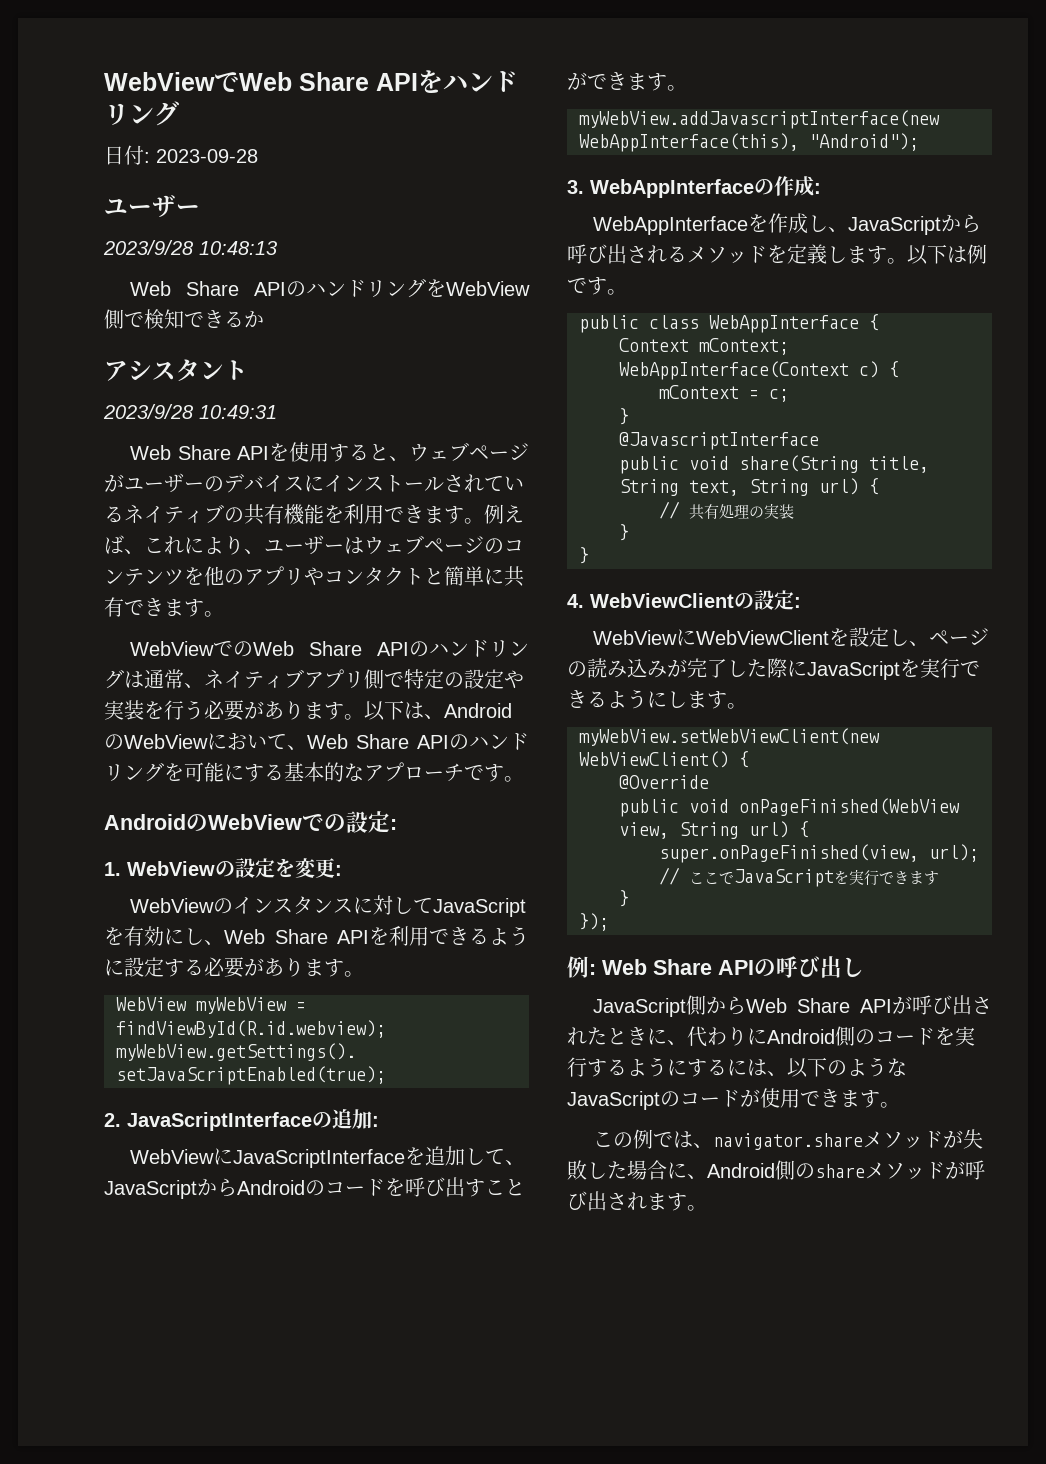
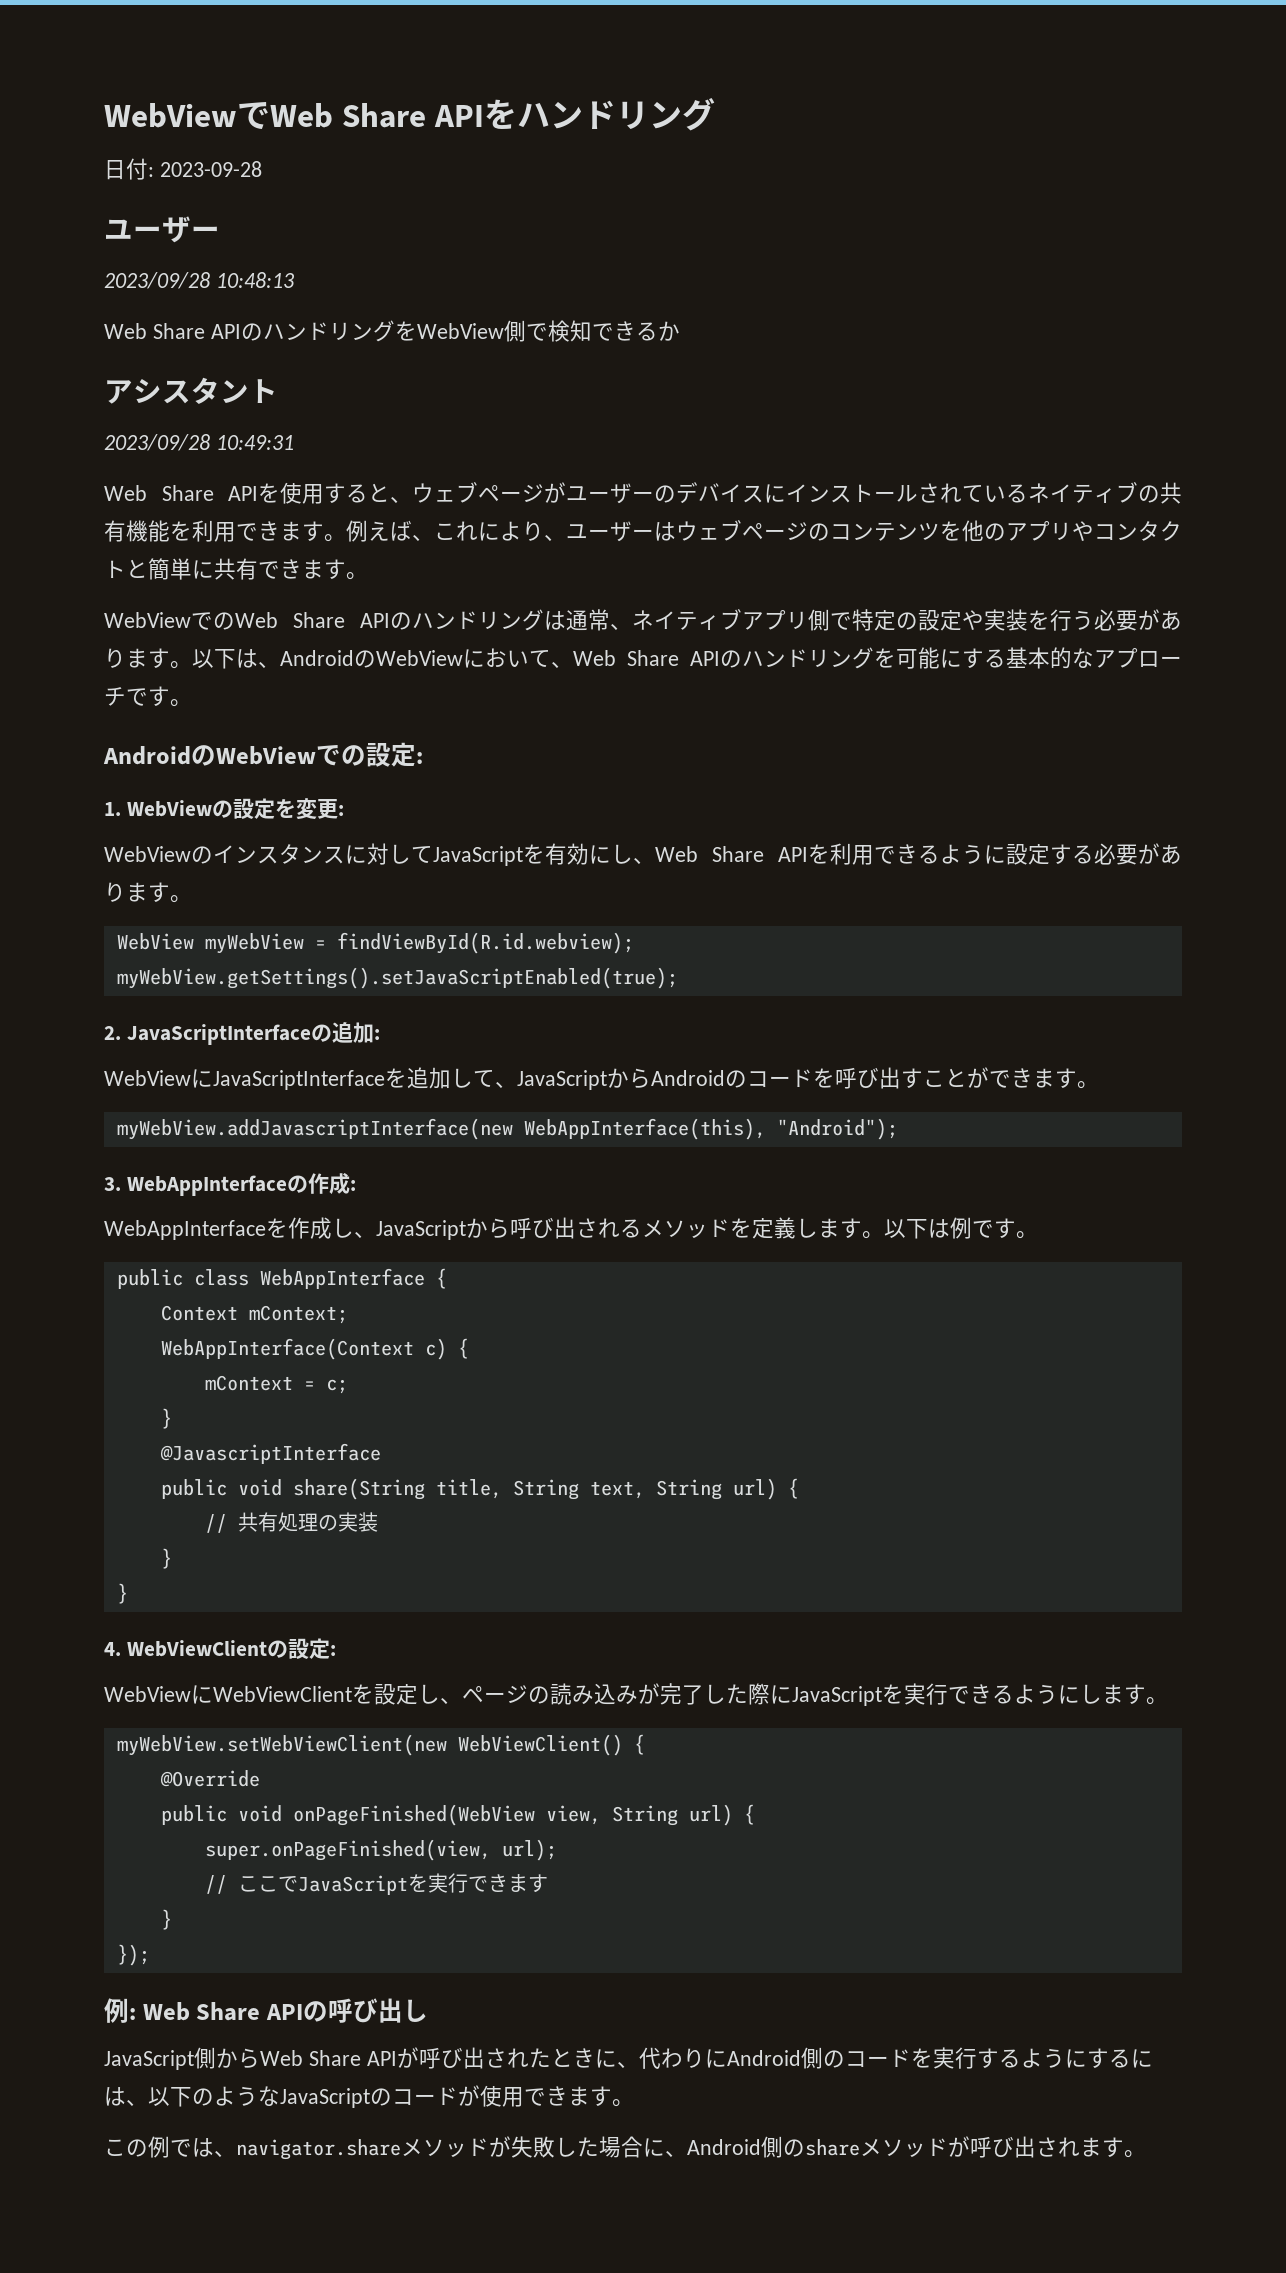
- 2023/9/28 10:48:13
+ 2023/09/28 10:48:13
- 2023/9/28 10:49:31
+ 2023/09/28 10:49:31

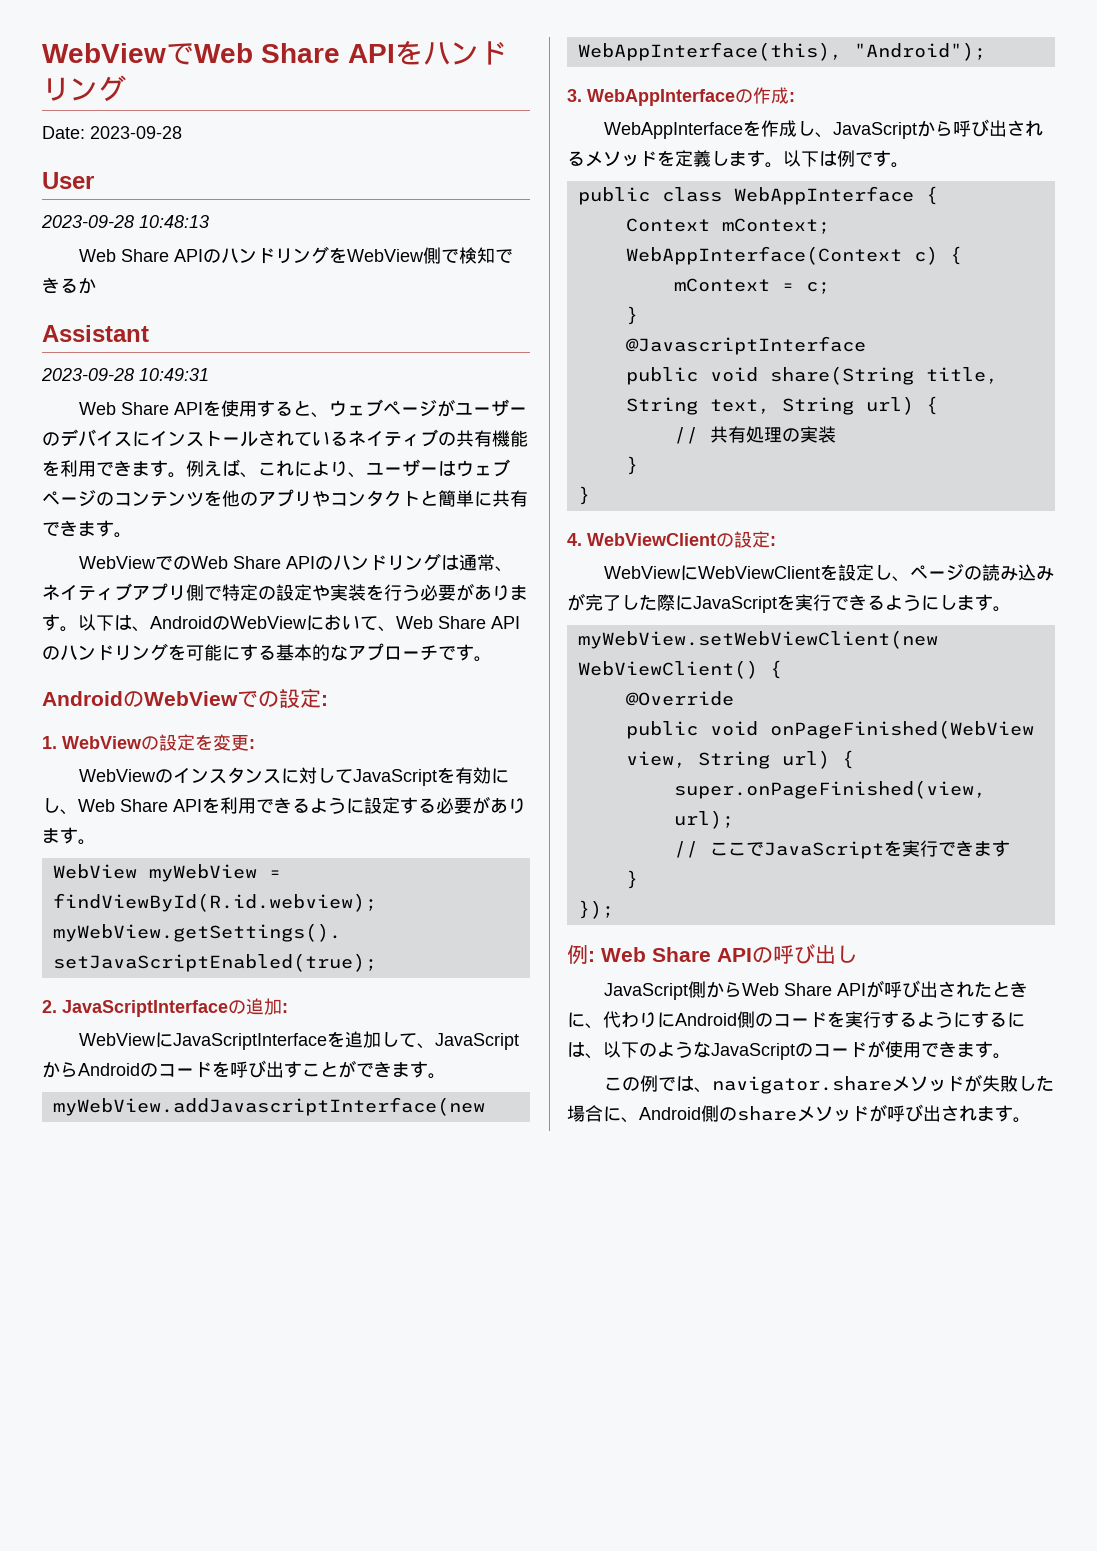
- 日付: 2023-09-28
- ユーザー
- 2023/09/28 10:48:13
+ Date: 2023-09-28
+ User
+ 2023-09-28 10:48:13
- アシスタント
- 2023/09/28 10:49:31
+ Assistant
+ 2023-09-28 10:49:31

